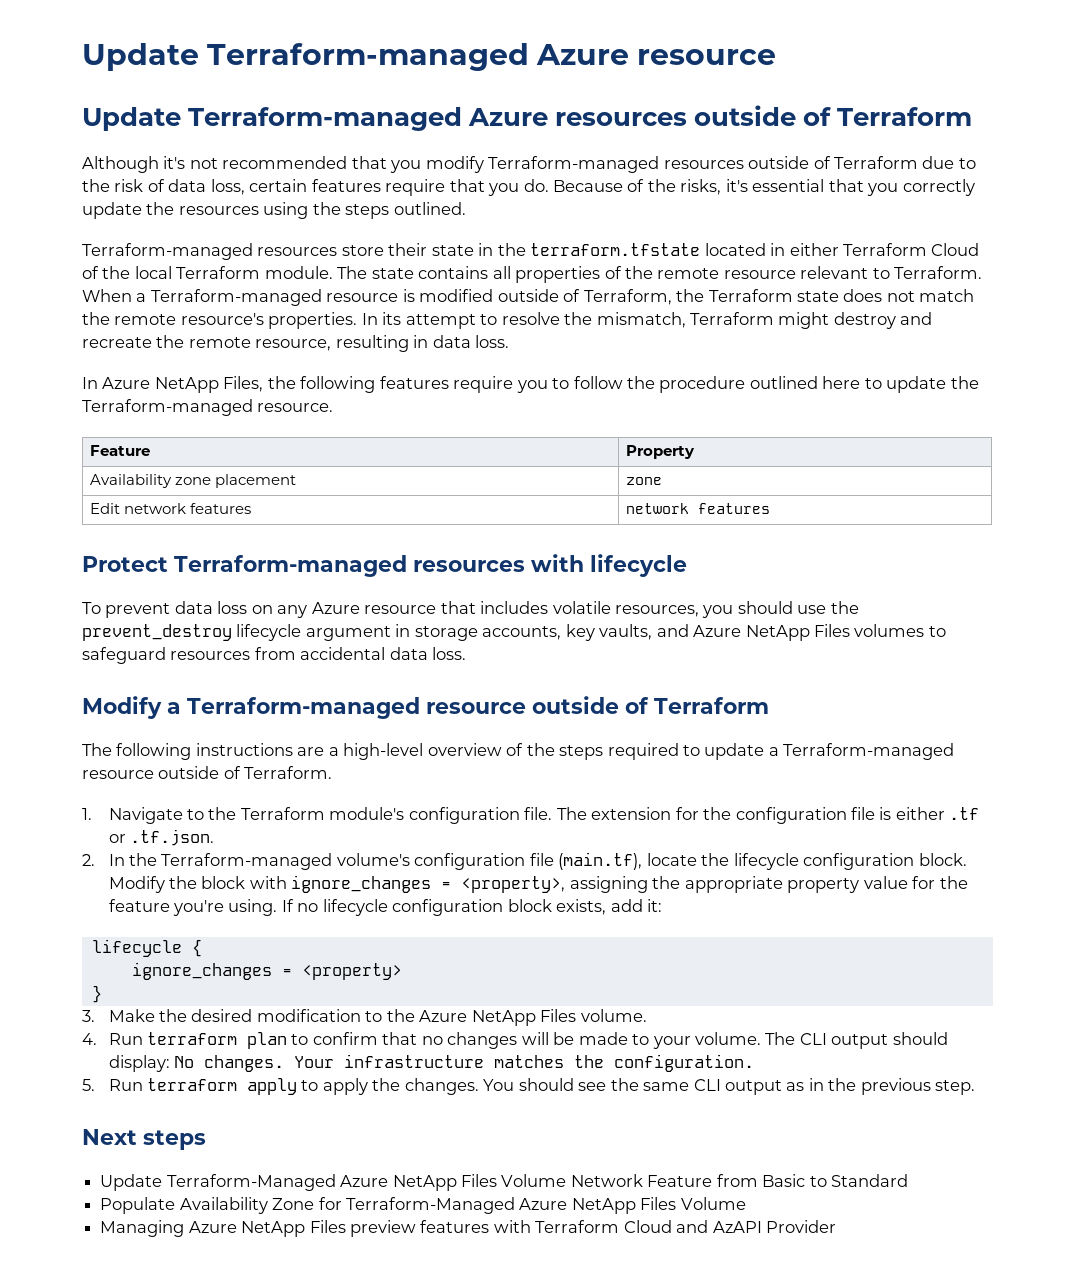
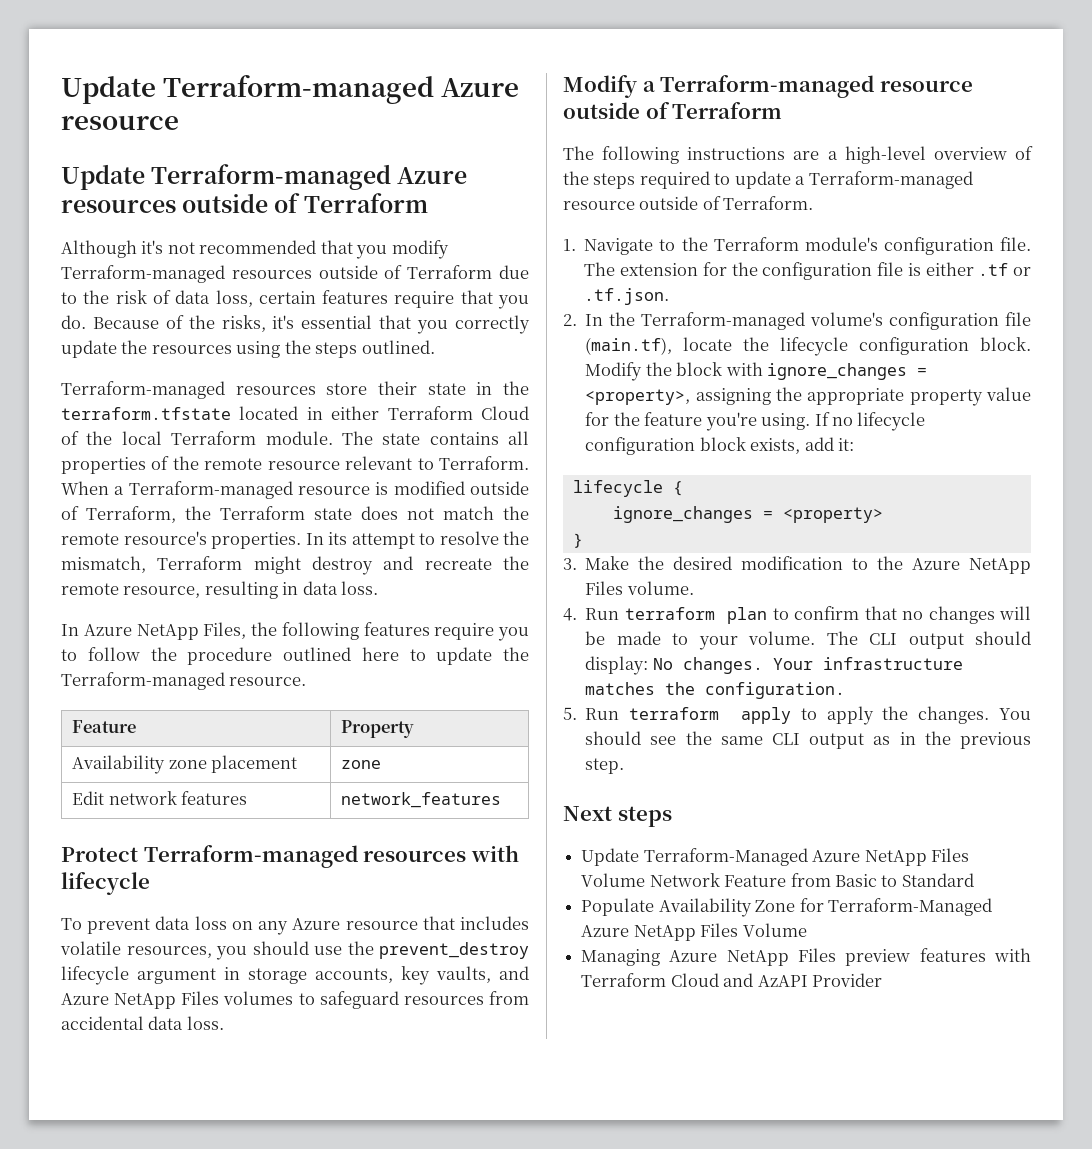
- Edit network features | network features
+ Edit network features | network_features

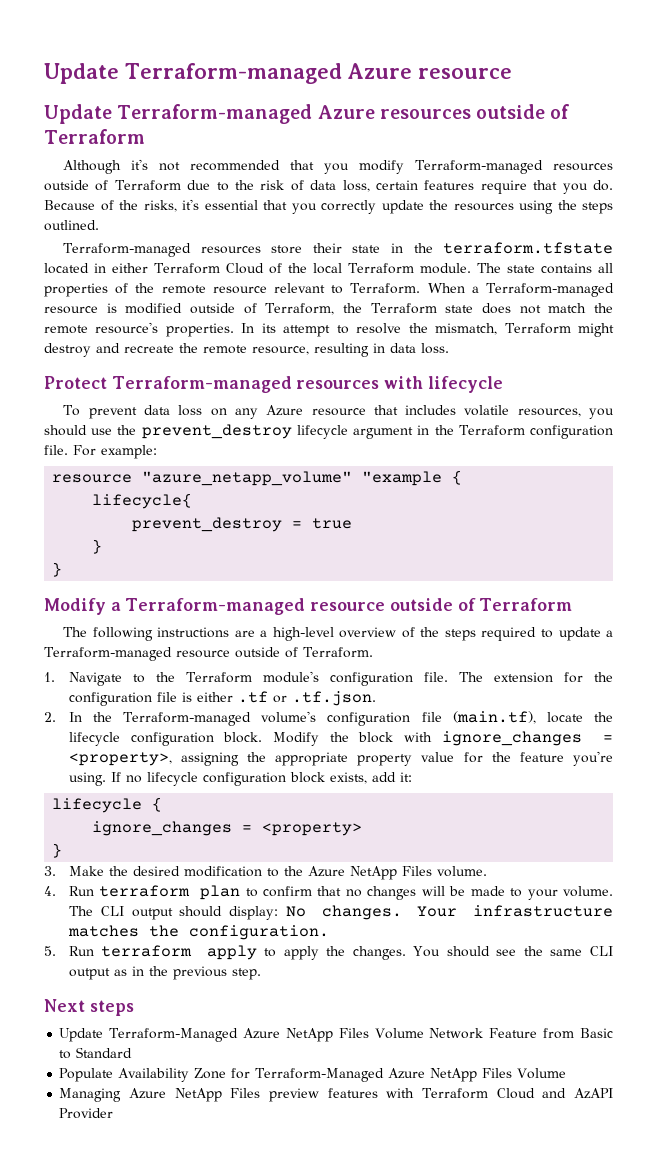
- In Azure NetApp Files, the following features require you to follow the procedure outlined here to update the Terraform-managed resource.
- Feature | Property
- Availability zone placement | zone
- Edit network features | network_features
- To prevent data loss on any Azure resource that includes volatile resources, you should use the prevent_destroy lifecycle argument in storage accounts, key vaults, and Azure NetApp Files volumes to safeguard resources from accidental data loss.
+ To prevent data loss on any Azure resource that includes volatile resources, you should use the prevent_destroy lifecycle argument in the Terraform configuration file. For example:
+ resource "azure_netapp_volume" "example {
+ lifecycle{
+ prevent_destroy = true
+ }
+ }

